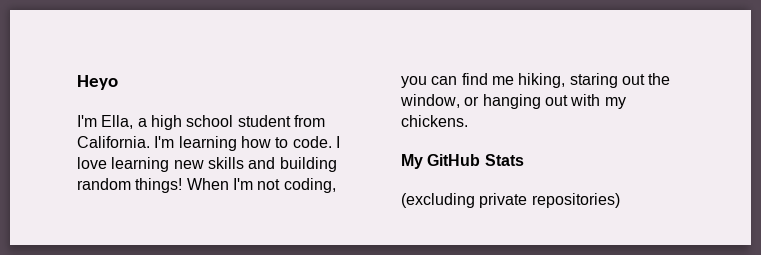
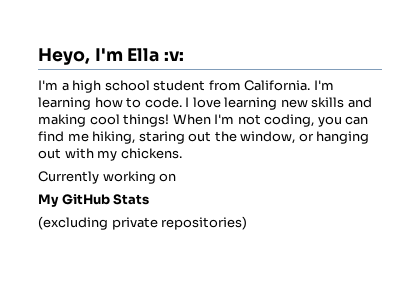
- Heyo
- I'm Ella, a high school student from California.
+ Heyo, I'm Ella :v:
+ I'm a high school student from California.
- I love learning new skills and building random things!
+ I love learning new skills and making cool things!
+ Currently working on

